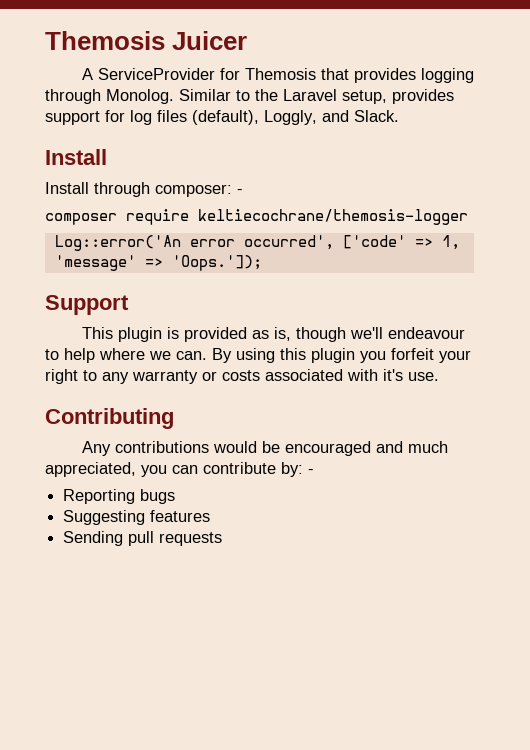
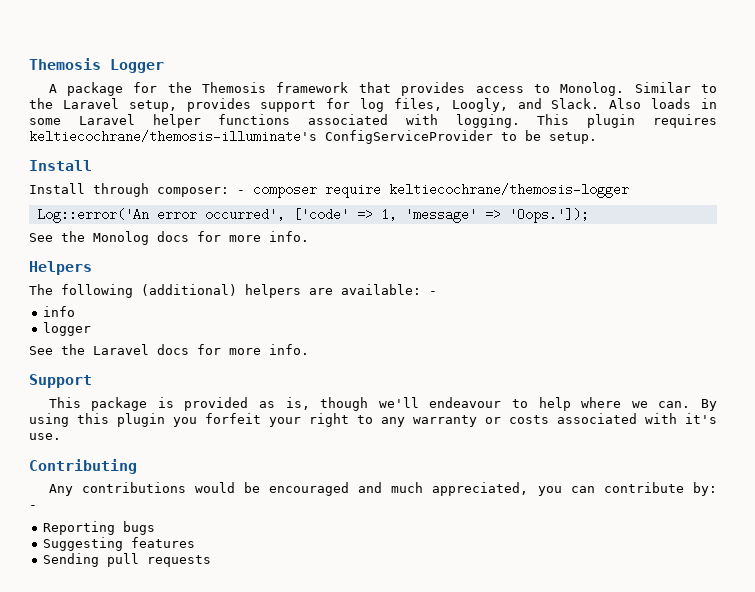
- Themosis Juicer
+ Themosis Logger
- A ServiceProvider for Themosis that provides logging through Monolog.
+ A package for the Themosis framework that provides access to Monolog.
- Similar to the Laravel setup, provides support for log files (default), Loggly, and Slack.
+ Similar to the Laravel setup, provides support for log files, Loogly, and Slack. Also loads in some Laravel helper functions associated with logging. This plugin requires keltiecochrane/themosis-illuminate's ConfigServiceProvider to be setup.
- Install through composer: -
- composer require keltiecochrane/themosis-logger
+ Install through composer: - composer require keltiecochrane/themosis-logger
+ See the Monolog docs for more info.
+ Helpers
+ The following (additional) helpers are available: -
+ info
+ logger
+ See the Laravel docs for more info.
- This plugin is provided as is, though we'll endeavour to help where we can.
+ This package is provided as is, though we'll endeavour to help where we can.

